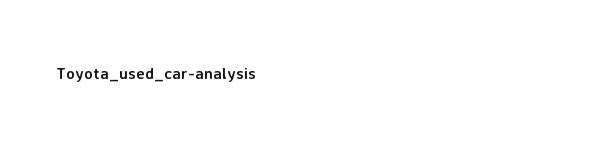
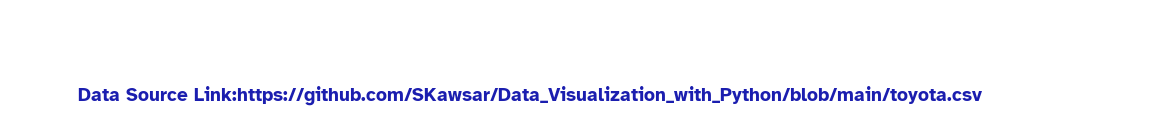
- Toyota_used_car-analysis
+ Data Source Link:https://github.com/SKawsar/Data_Visualization_with_Python/blob/main/toyota.csv

